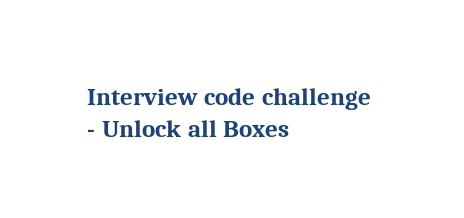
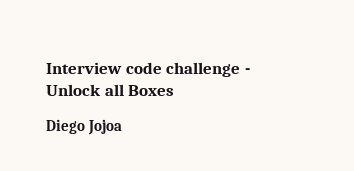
+ Diego Jojoa

